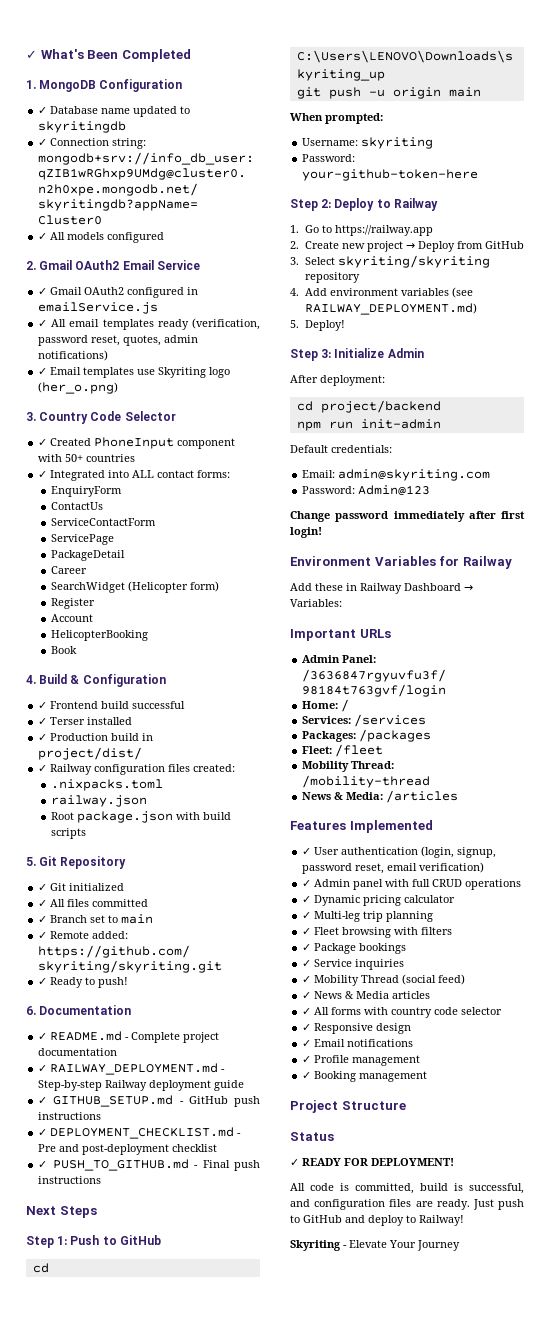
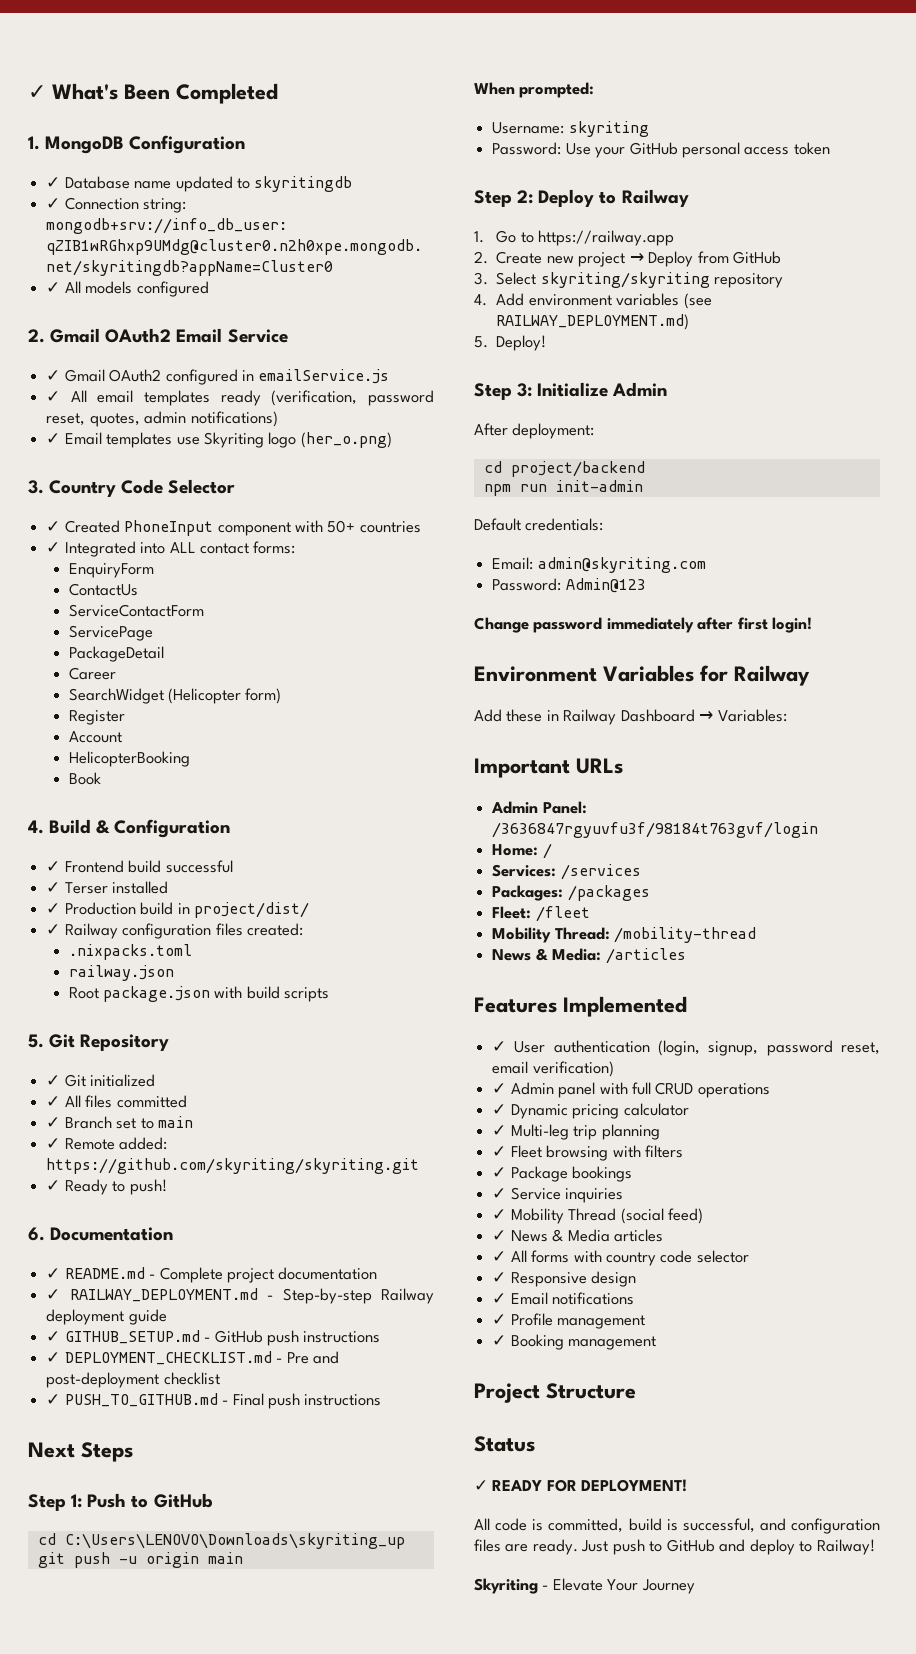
- Password: your-github-token-here
+ Password: Use your GitHub personal access token

